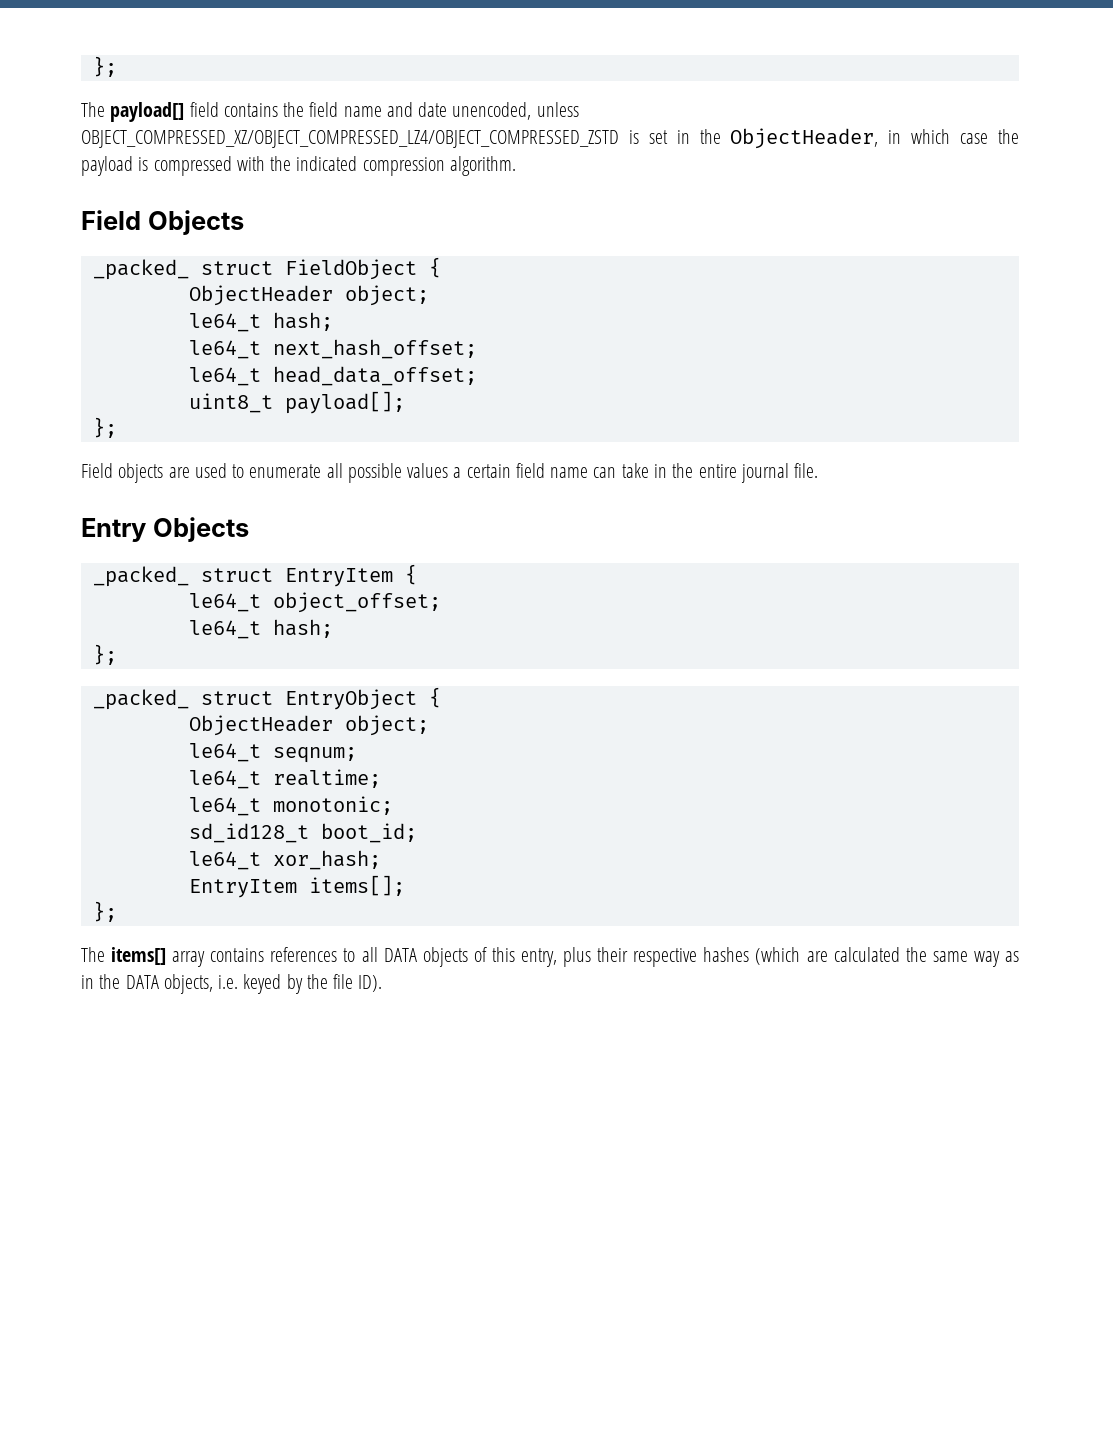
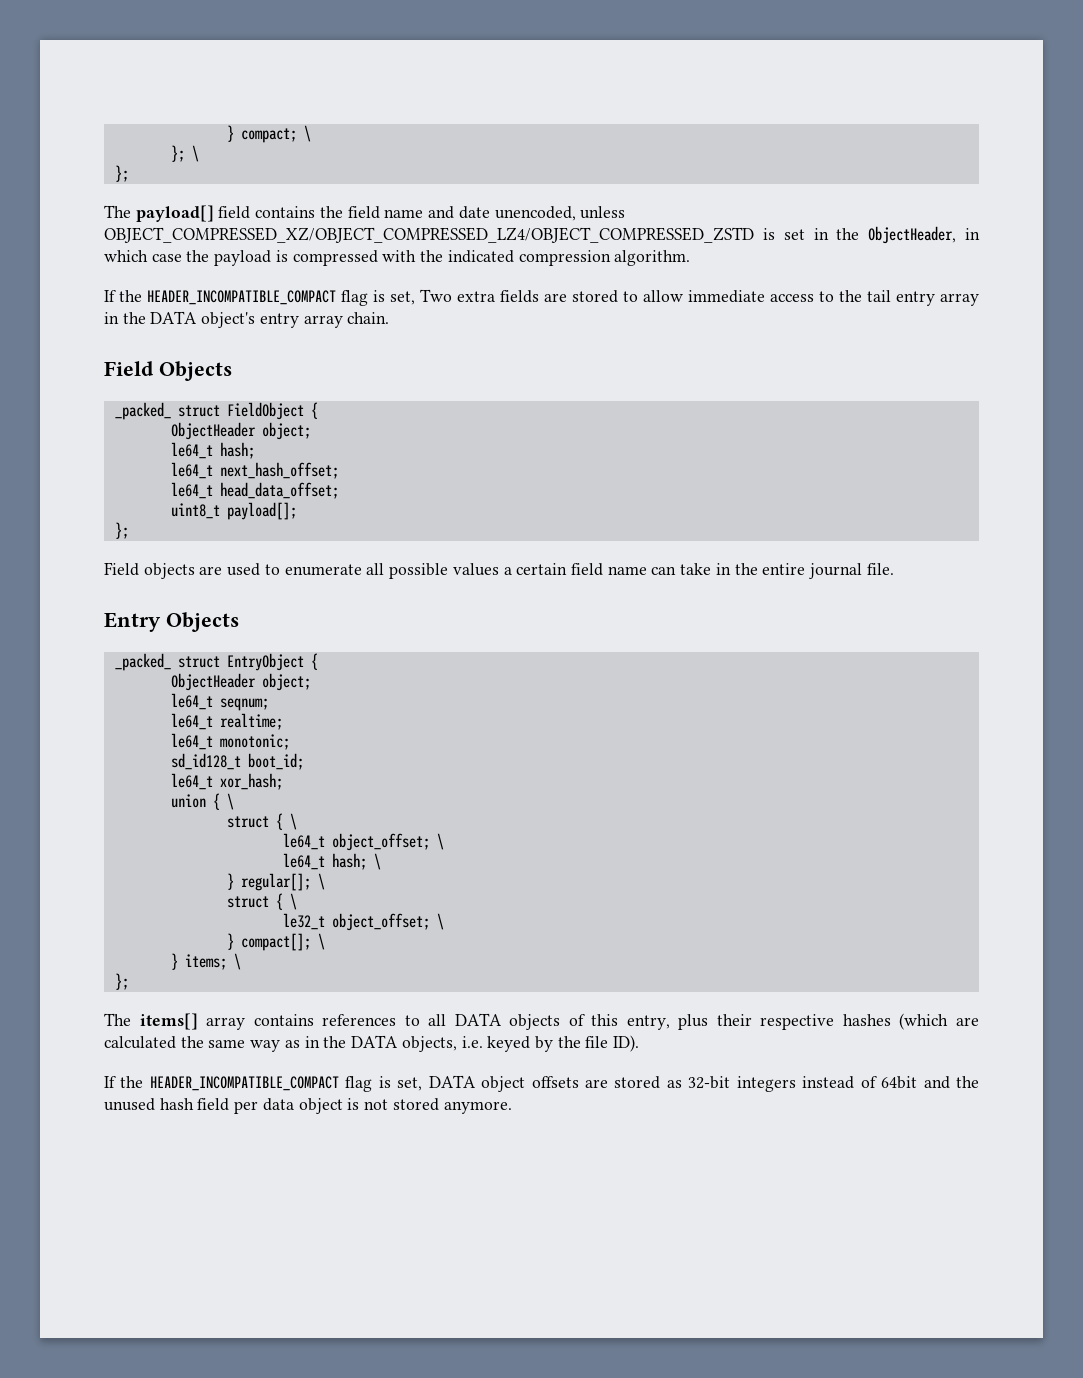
+ } compact; \
+ }; \
+ If the HEADER_INCOMPATIBLE_COMPACT flag is set, Two extra fields are stored to allow immediate access to the tail entry array in the DATA object's entry array chain.
- _packed_ struct EntryItem {
- le64_t object_offset;
- le64_t hash;
- };
- EntryItem items[];
+ union { \
+ struct { \
+ le64_t object_offset; \
+ le64_t hash; \
+ } regular[]; \
+ struct { \
+ le32_t object_offset; \
+ } compact[]; \
+ } items; \
+ If the HEADER_INCOMPATIBLE_COMPACT flag is set, DATA object offsets are stored as 32-bit integers instead of 64bit and the unused hash field per data object is not stored anymore.

